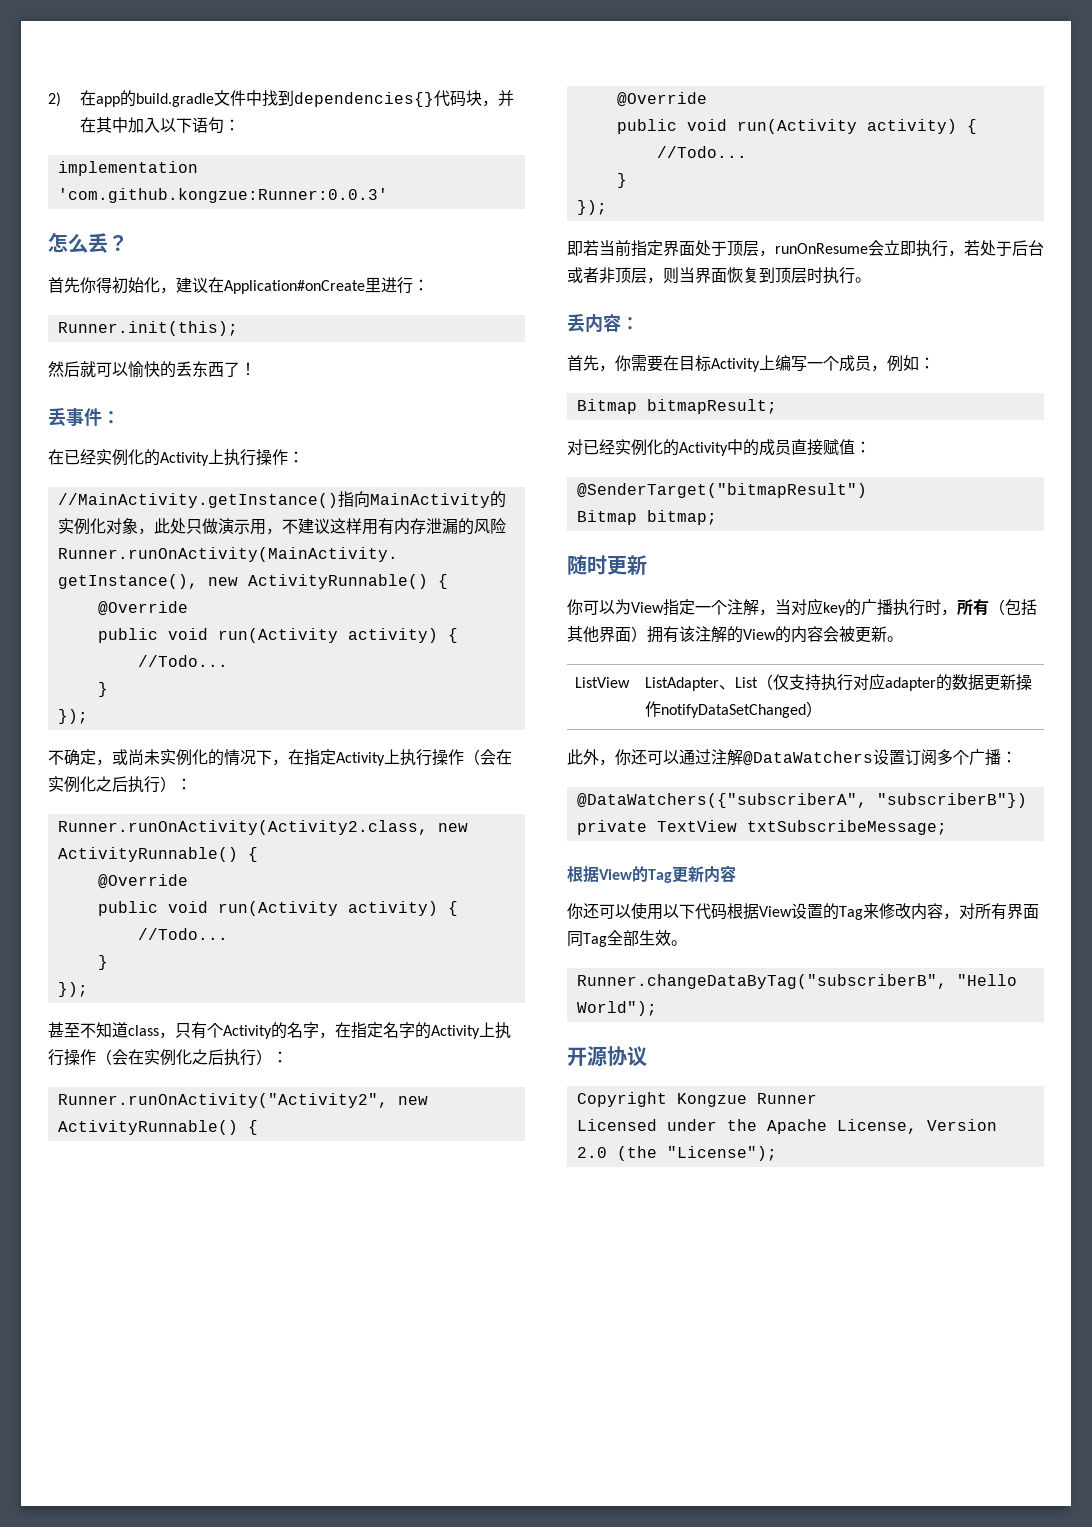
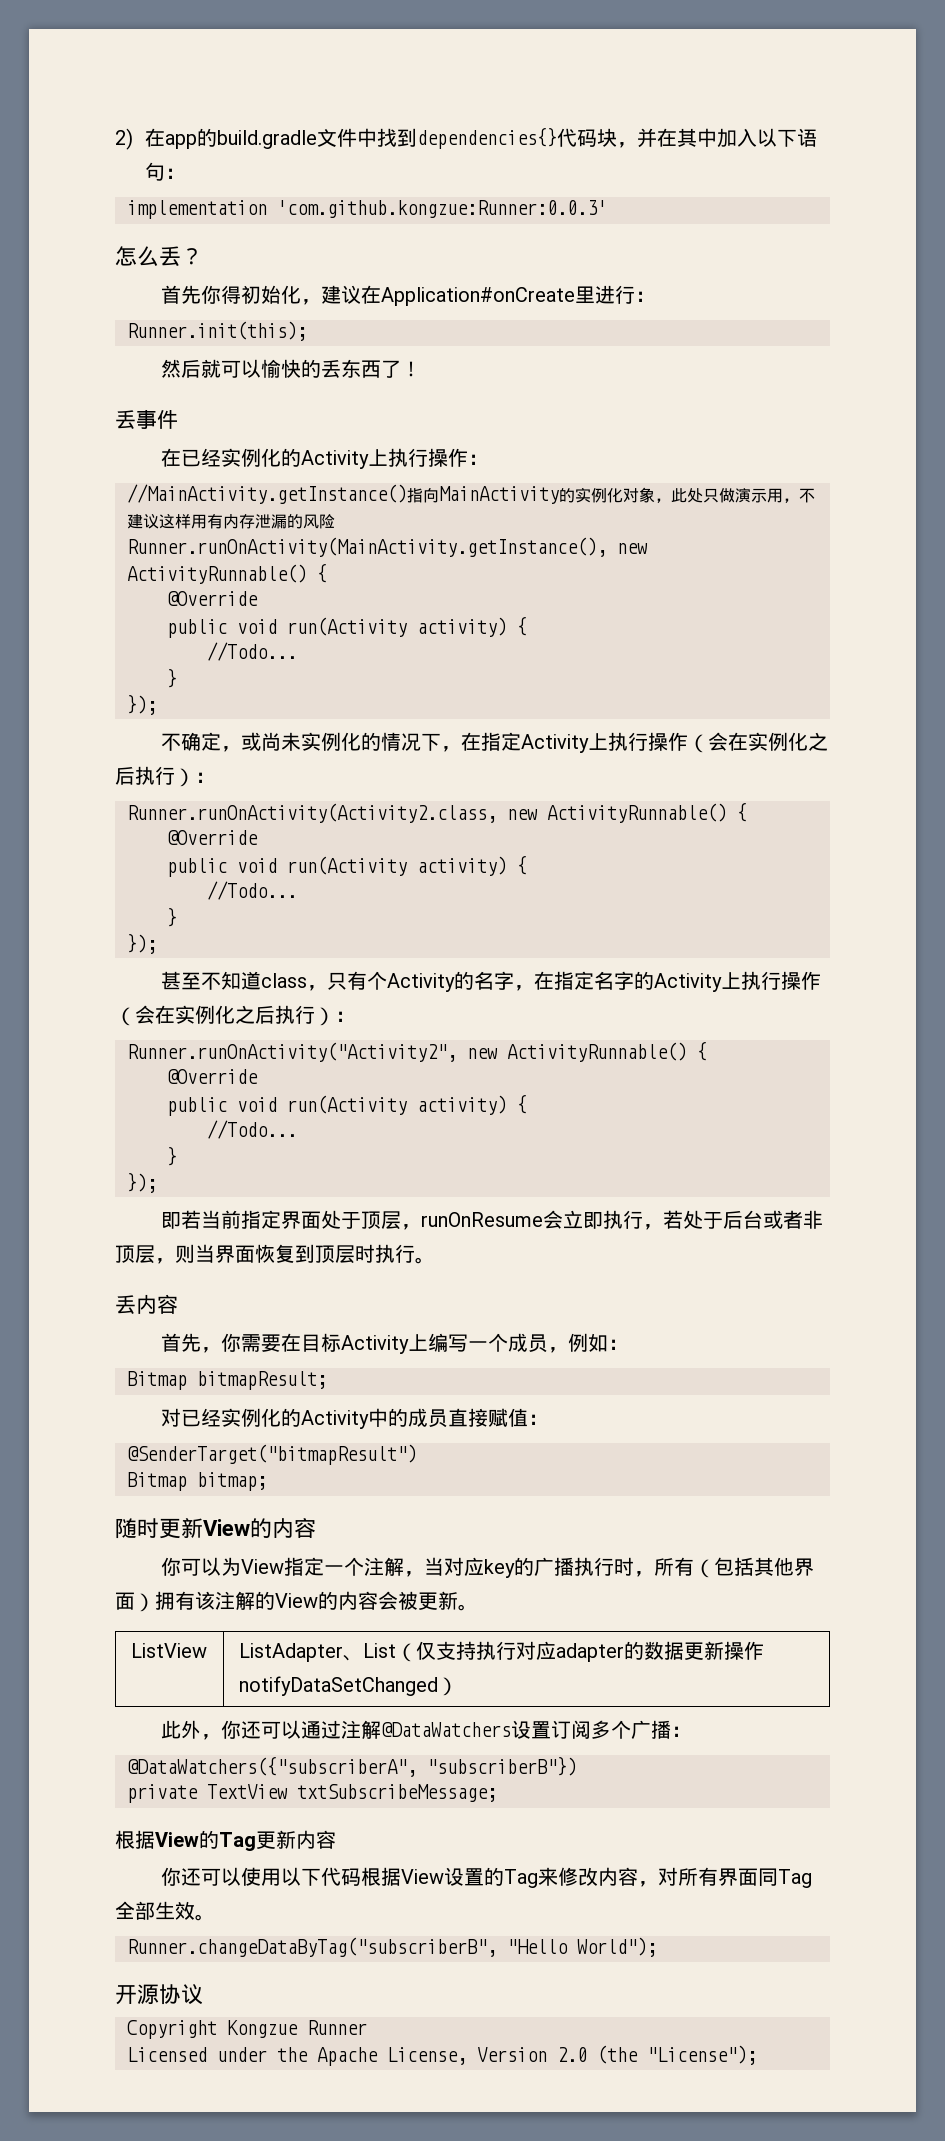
- 丢事件：
+ 丢事件
- 丢内容：
+ 丢内容
- 随时更新
+ 随时更新View的内容

